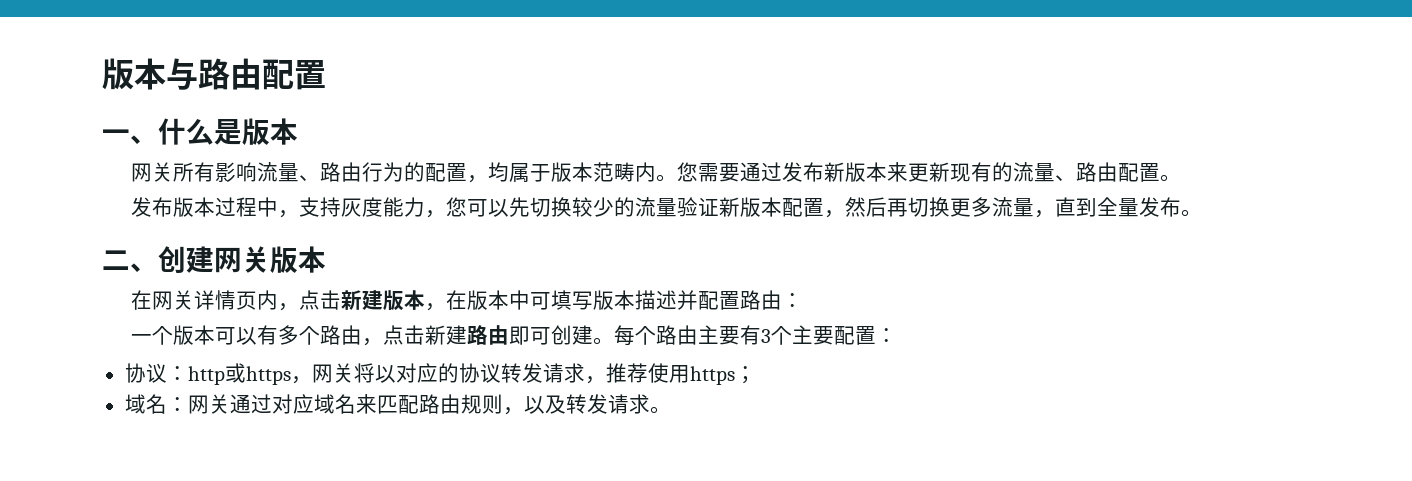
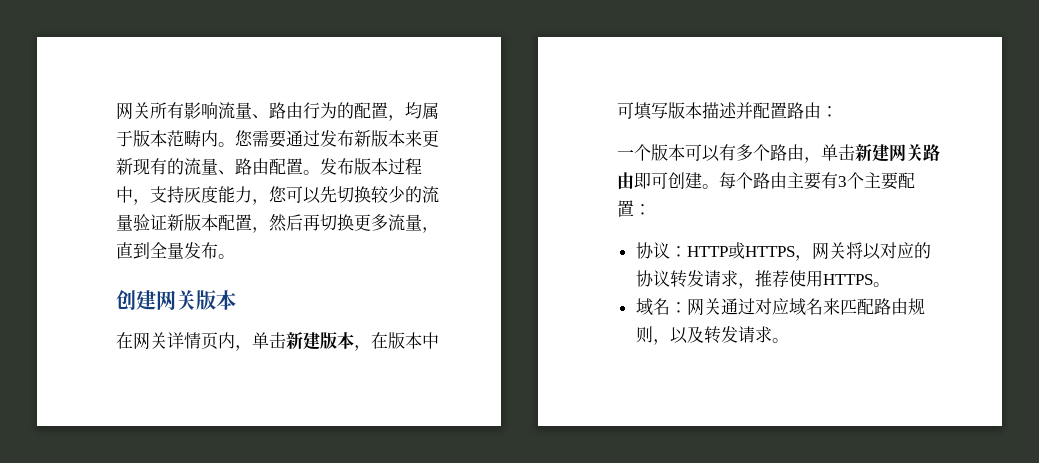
- 版本与路由配置
- 一、什么是版本
- 您需要通过发布新版本来更新现有的流量、路由配置。
- 发布版本过程中，支持灰度能力，您可以先切换较少的流量验证新版本配置，然后再切换更多流量，直到全量发布。
+ 您需要通过发布新版本来更新现有的流量、路由配置。发布版本过程中，支持灰度能力，您可以先切换较少的流量验证新版本配置，然后再切换更多流量，直到全量发布。
- 二、创建网关版本
+ 创建网关版本
- 在网关详情页内，点击新建版本，在版本中可填写版本描述并配置路由：
+ 在网关详情页内，单击新建版本，在版本中可填写版本描述并配置路由：
- 一个版本可以有多个路由，点击新建路由即可创建。
+ 一个版本可以有多个路由，单击新建网关路由即可创建。
- 协议：http或https，网关将以对应的协议转发请求，推荐使用https；
+ 协议：HTTP或HTTPS，网关将以对应的协议转发请求，推荐使用HTTPS。

